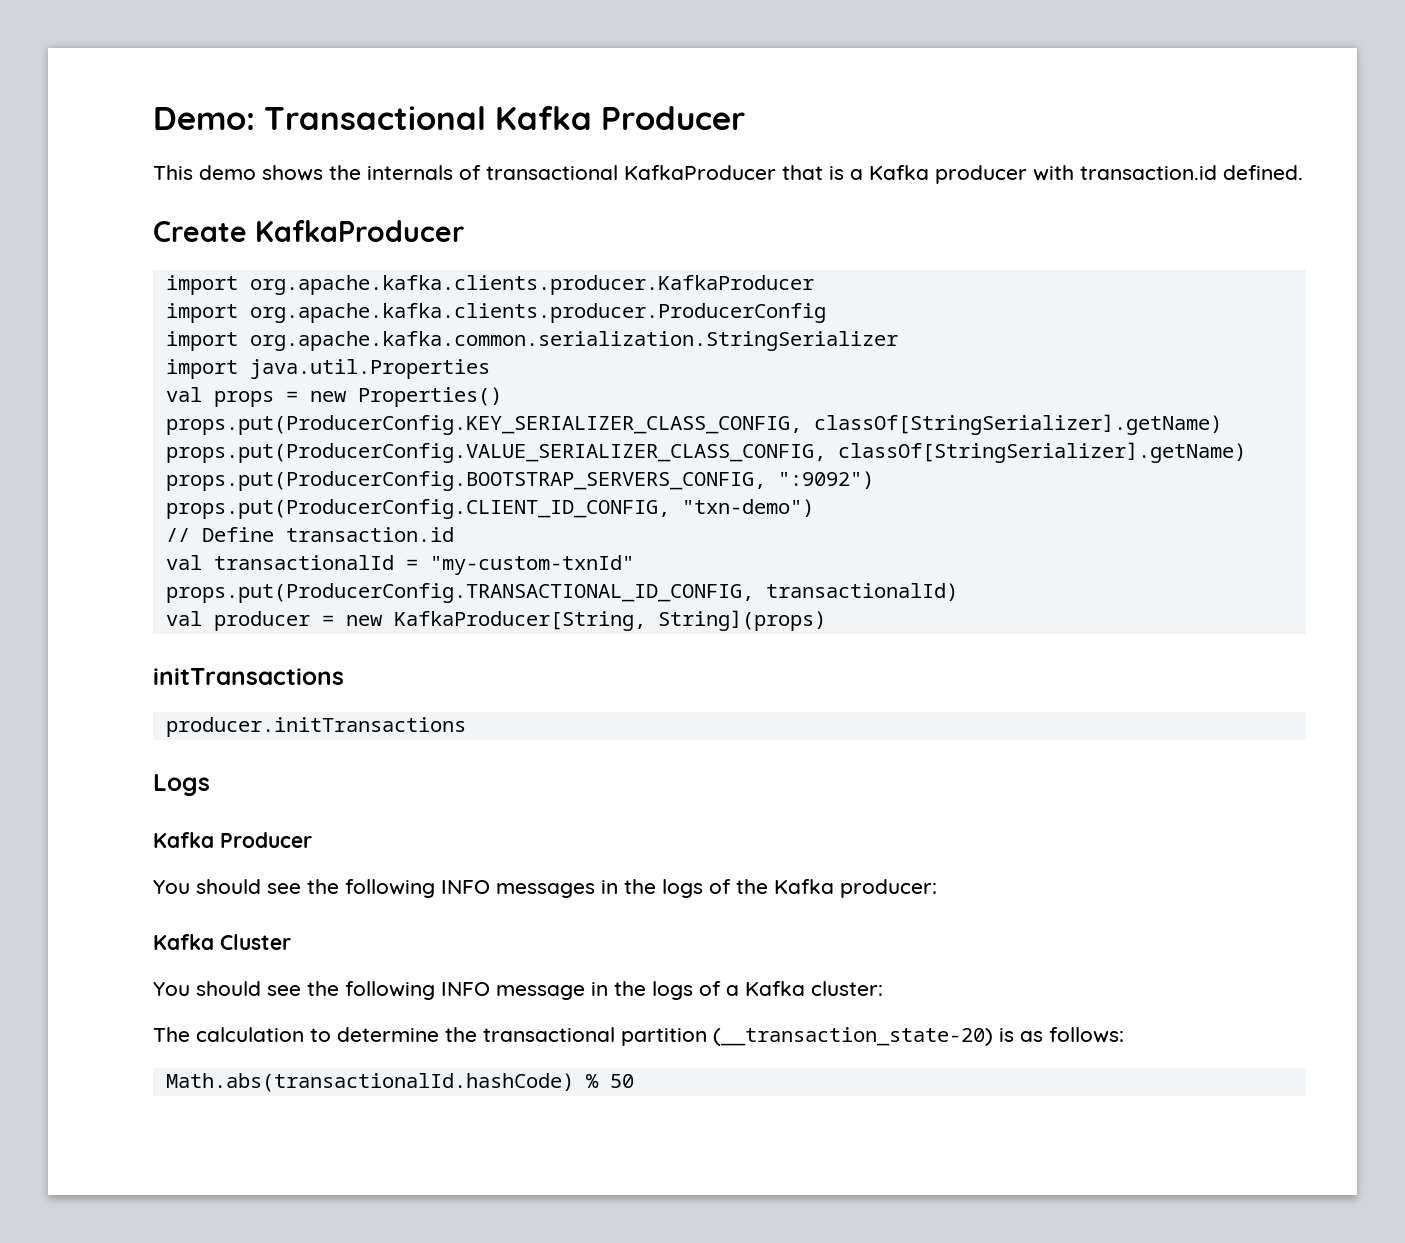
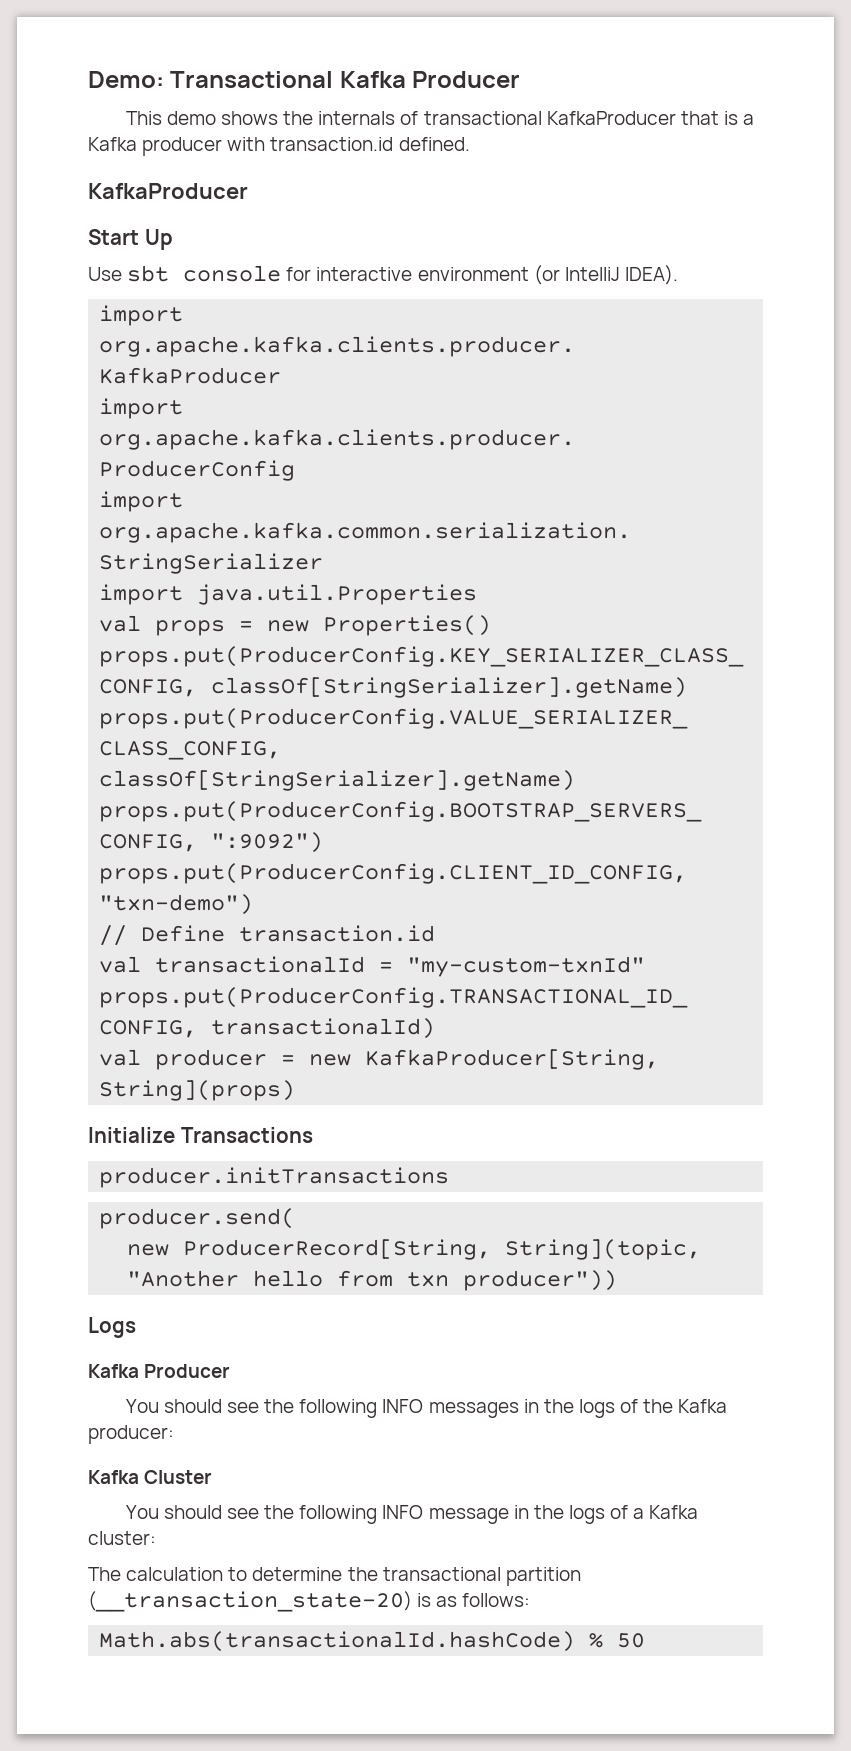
  This demo shows the internals of transactional KafkaProducer that is a Kafka producer with transaction.id defined.
- Create KafkaProducer
+ KafkaProducer
+ Start Up
+ Use sbt console for interactive environment (or IntelliJ IDEA).
- initTransactions
+ Initialize Transactions
+ producer.send(
+ new ProducerRecord[String, String](topic, "Another hello from txn producer"))

